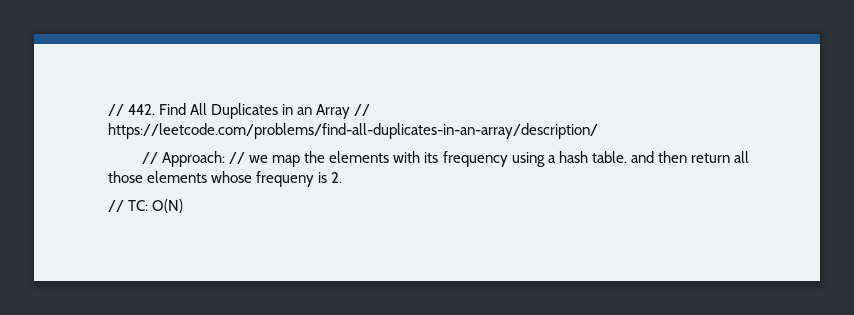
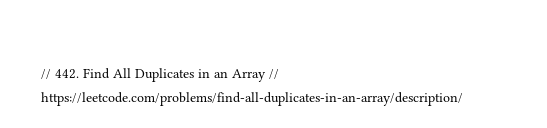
- // Approach: // we map the elements with its frequency using a hash table. and then return all those elements whose frequeny is 2.
- // TC: O(N)

